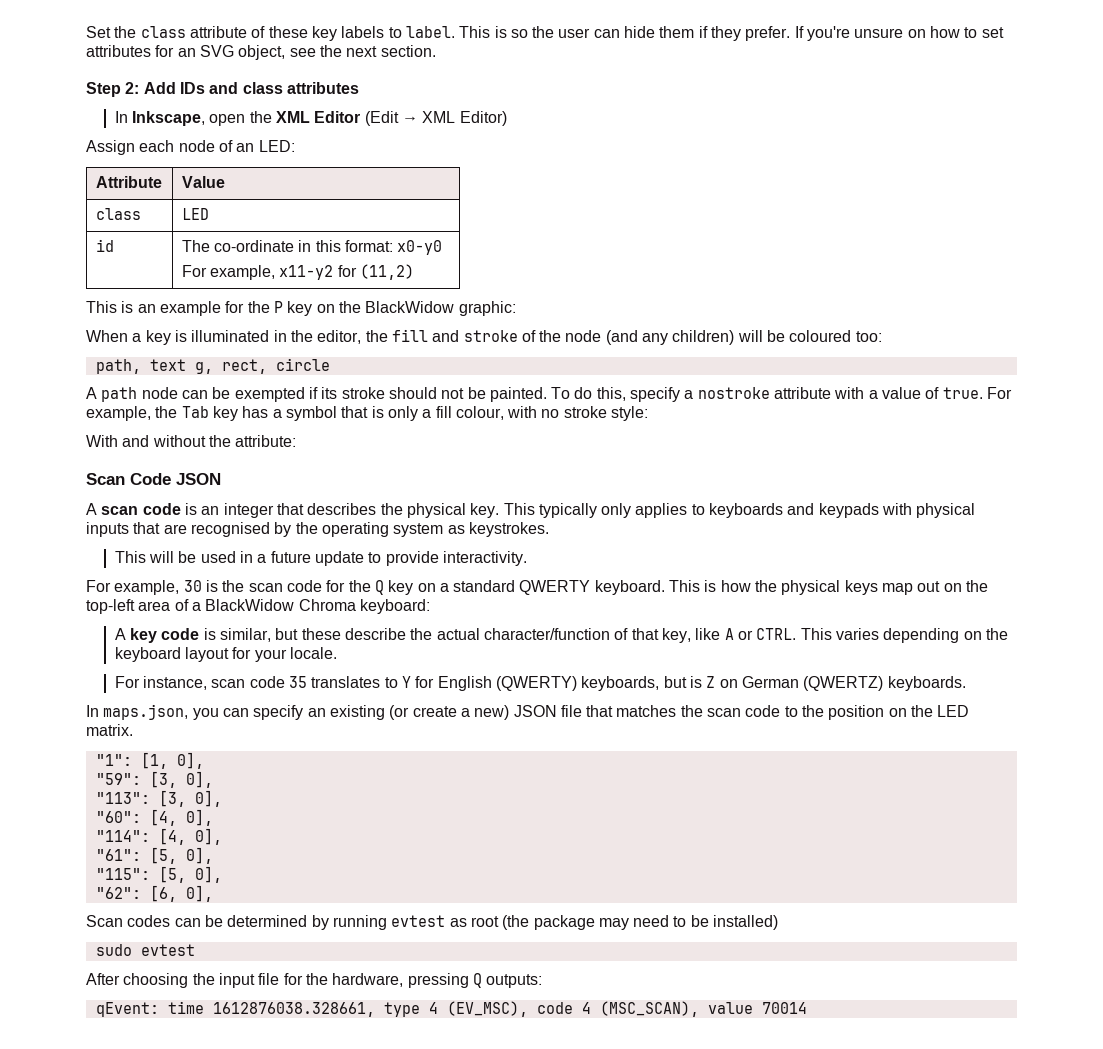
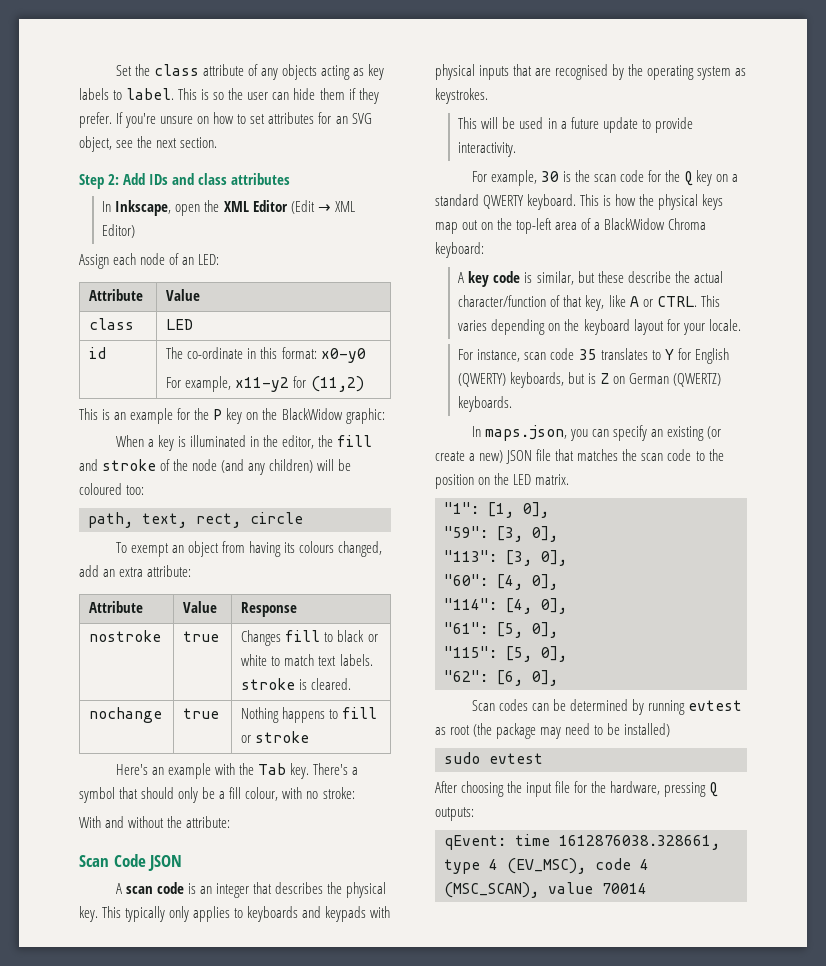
- Set the class attribute of these key labels to label.
+ Set the class attribute of any objects acting as key labels to label.
- path, text g, rect, circle
+ path, text, rect, circle
- A path node can be exempted if its stroke should not be painted. To do this, specify a nostroke attribute with a value of true. For example, the Tab key has a symbol that is only a fill colour, with no stroke style:
+ To exempt an object from having its colours changed, add an extra attribute:
+ Attribute | Value | Response
+ nostroke | true | Changes fill to black or white to match text labels. stroke is cleared.
+ nochange | true | Nothing happens to fill or stroke
+ Here's an example with the Tab key. There's a symbol that should only be a fill colour, with no stroke:

